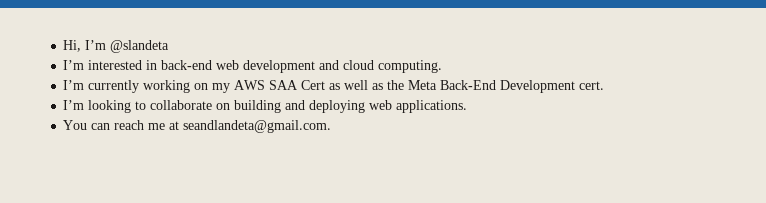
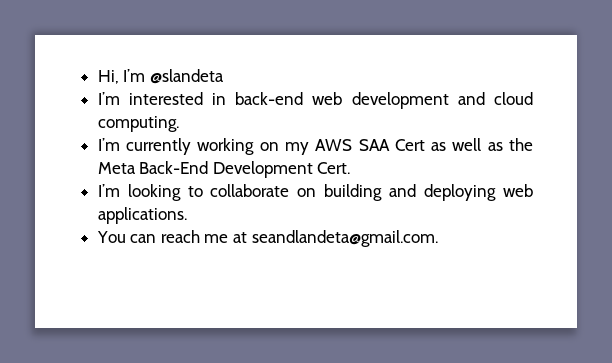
- I’m currently working on my AWS SAA Cert as well as the Meta Back-End Development cert.
+ I’m currently working on my AWS SAA Cert as well as the Meta Back-End Development Cert.

